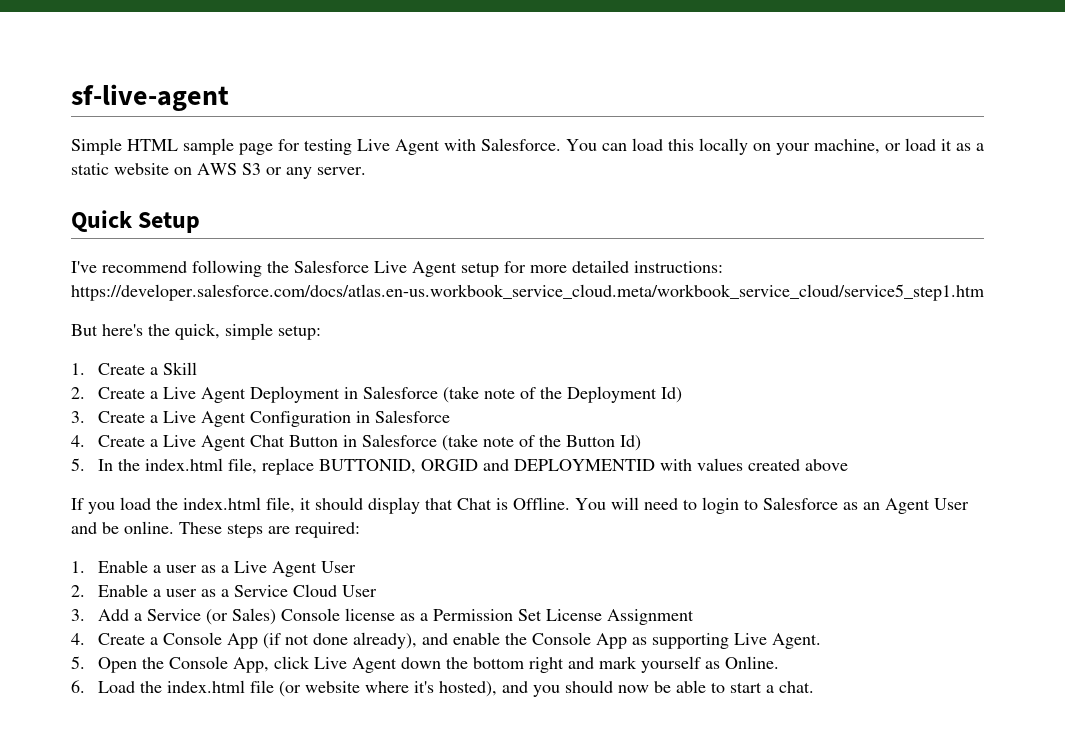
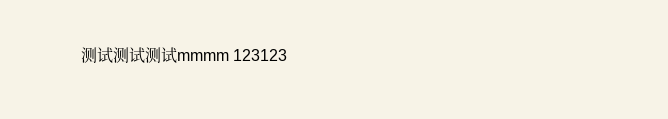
- sf-live-agent
- Simple HTML sample page for testing Live Agent with Salesforce. You can load this locally on your machine, or load it as a static website on AWS S3 or any server.
- Quick Setup
- I've recommend following the Salesforce Live Agent setup for more detailed instructions: https://developer.salesforce.com/docs/atlas.en-us.workbook_service_cloud.meta/workbook_service_cloud/service5_step1.htm
- But here's the quick, simple setup:
- 1. Create a Skill
- 2. Create a Live Agent Deployment in Salesforce (take note of the Deployment Id)
- 3. Create a Live Agent Configuration in Salesforce
- 4. Create a Live Agent Chat Button in Salesforce (take note of the Button Id)
- 5. In the index.html file, replace BUTTONID, ORGID and DEPLOYMENTID with values created above
- If you load the index.html file, it should display that Chat is Offline. You will need to login to Salesforce as an Agent User and be online. These steps are required:
- 1. Enable a user as a Live Agent User
- 2. Enable a user as a Service Cloud User
- 3. Add a Service (or Sales) Console license as a Permission Set License Assignment
- 4. Create a Console App (if not done already), and enable the Console App as supporting Live Agent.
- 5. Open the Console App, click Live Agent down the bottom right and mark yourself as Online.
- 6. Load the index.html file (or website where it's hosted), and you should now be able to start a chat.
+ 测试测试测试mmmm 123123

